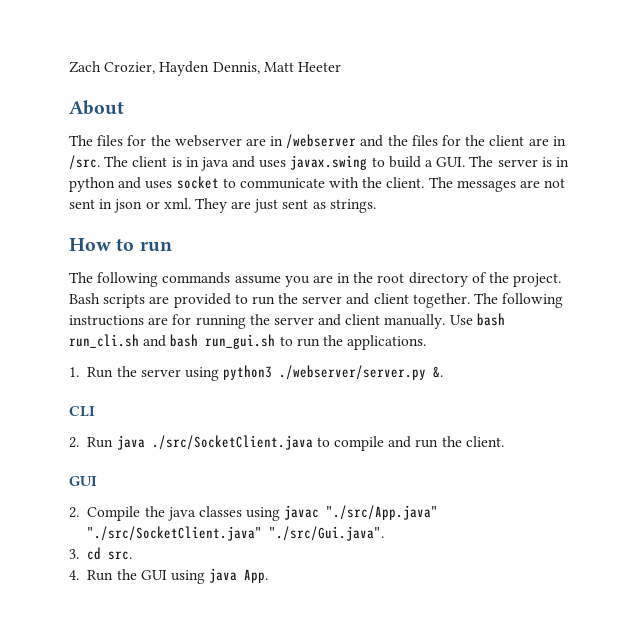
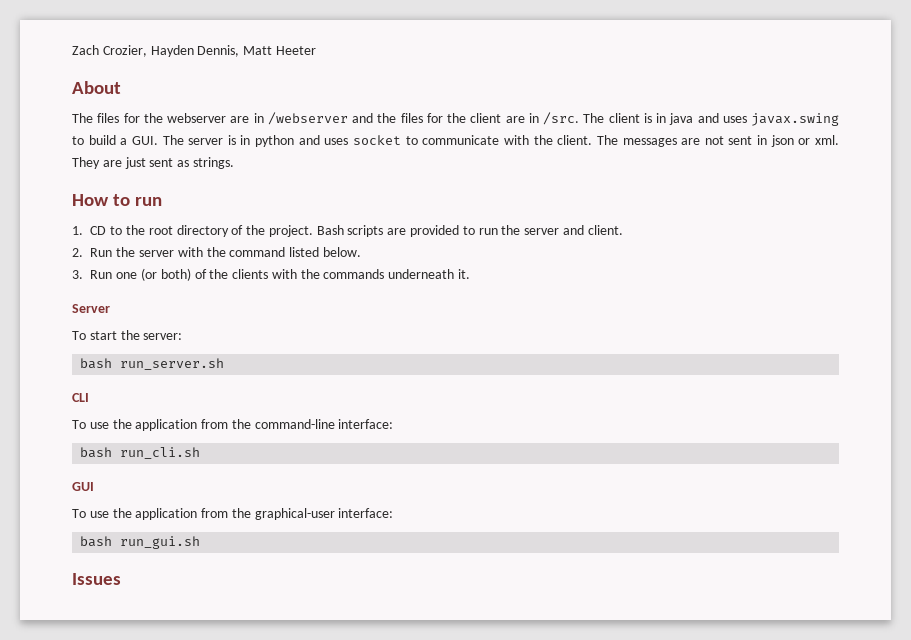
- The following commands assume you are in the root directory of the project.
+ 1. CD to the root directory of the project.
- Bash scripts are provided to run the server and client together. The following instructions are for running the server and client manually. Use bash run_cli.sh and bash run_gui.sh to run the applications.
- 1. Run the server using python3 ./webserver/server.py &.
+ Bash scripts are provided to run the server and client.
+ 2. Run the server with the command listed below.
+ 3. Run one (or both) of the clients with the commands underneath it.
+ Server
+ To start the server:
+ bash run_server.sh
  CLI
- 2. Run java ./src/SocketClient.java to compile and run the client.
+ To use the application from the command-line interface:
+ bash run_cli.sh
  GUI
- 2. Compile the java classes using javac "./src/App.java" "./src/SocketClient.java" "./src/Gui.java".
- 3. cd src.
- 4. Run the GUI using java App.
+ To use the application from the graphical-user interface:
+ bash run_gui.sh
+ Issues

